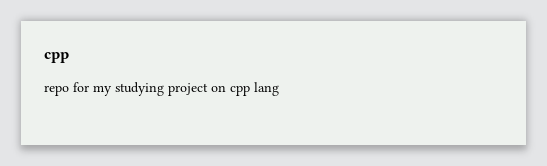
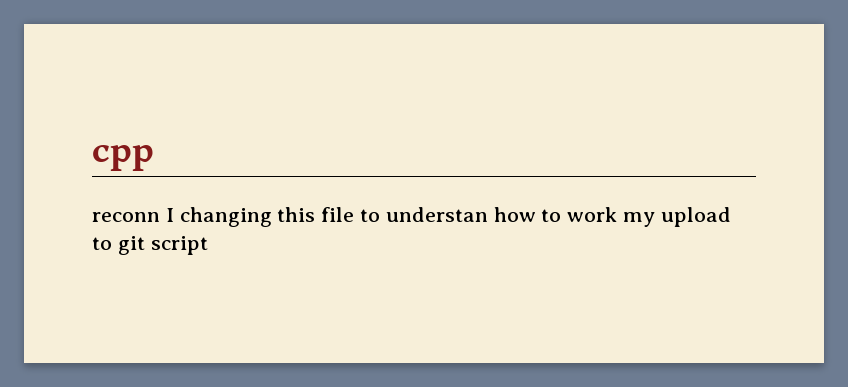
- repo for my studying project on cpp lang
+ reconn I changing this file to understan how to work my upload to git script

